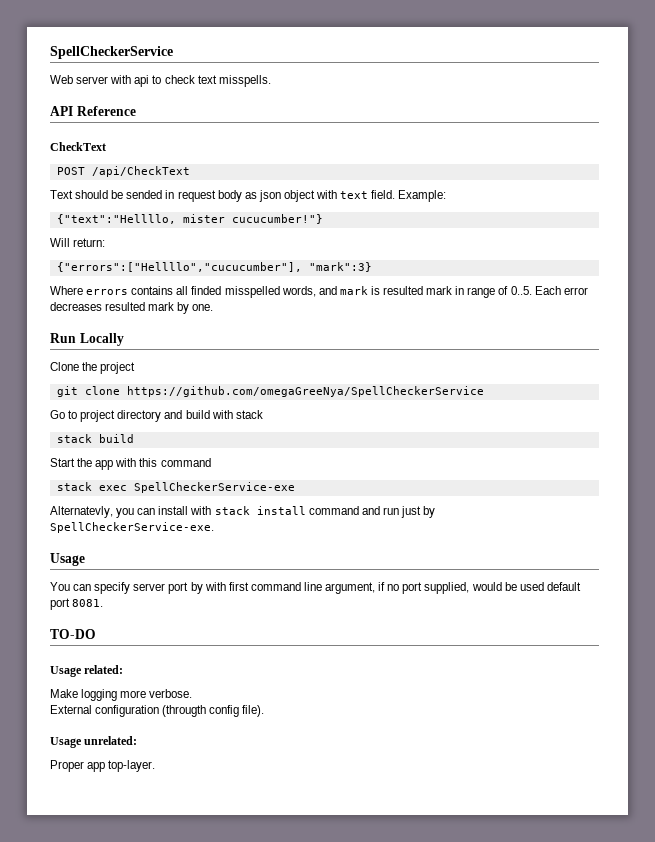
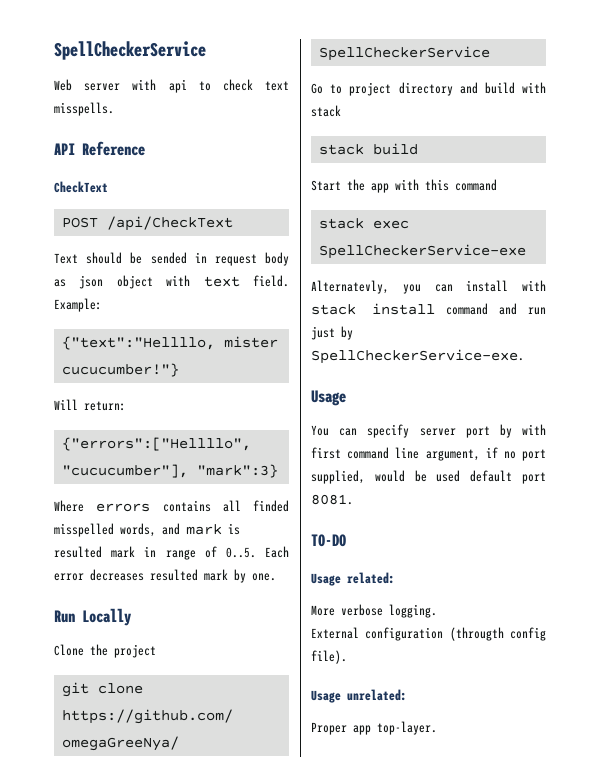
- Make logging more verbose.
+ More verbose logging.

